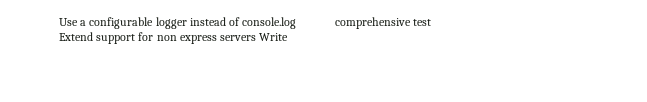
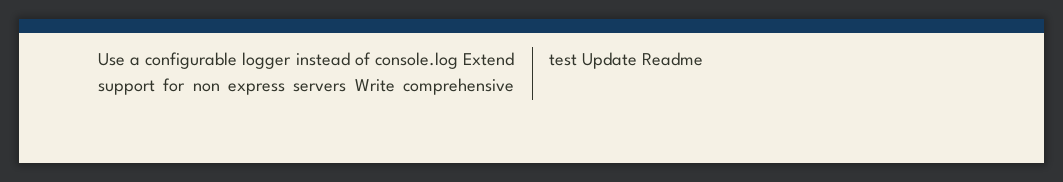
- Use a configurable logger instead of console.log Extend support for non express servers Write comprehensive test
+ Use a configurable logger instead of console.log Extend support for non express servers Write comprehensive test Update Readme

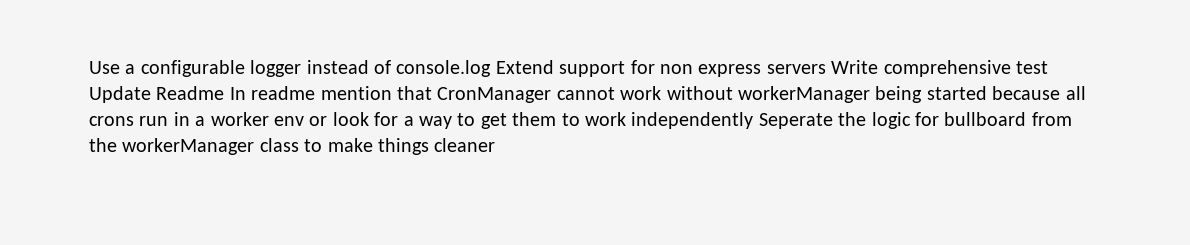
- Use a configurable logger instead of console.log Extend support for non express servers Write comprehensive test Update Readme
+ Use a configurable logger instead of console.log Extend support for non express servers Write comprehensive test Update Readme In readme mention that CronManager cannot work without workerManager being started because all crons run in a worker env or look for a way to get them to work independently Seperate the logic for bullboard from the workerManager class to make things cleaner

